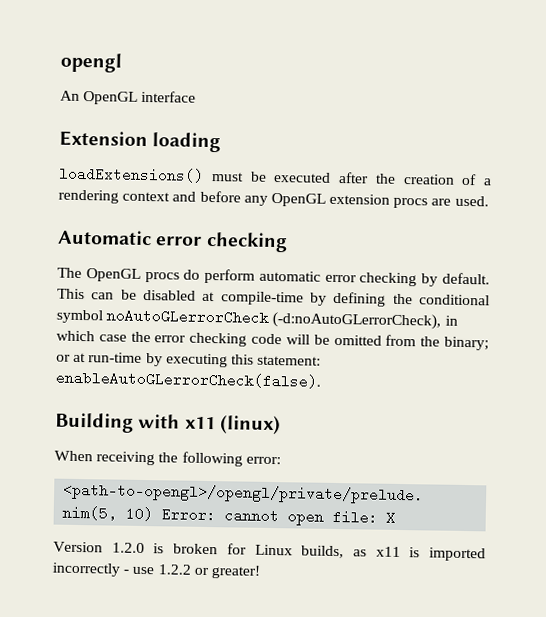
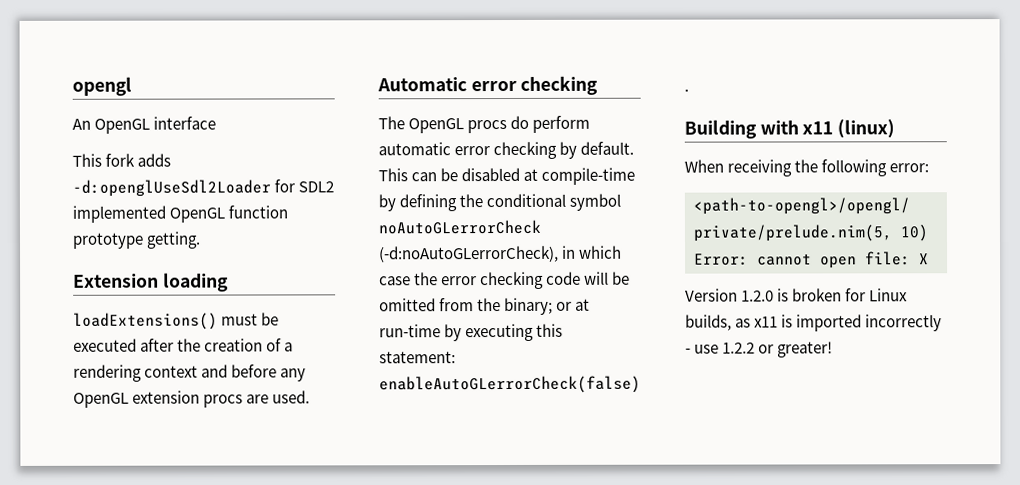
+ This fork adds -d:openglUseSdl2Loader for SDL2 implemented OpenGL function prototype getting.

